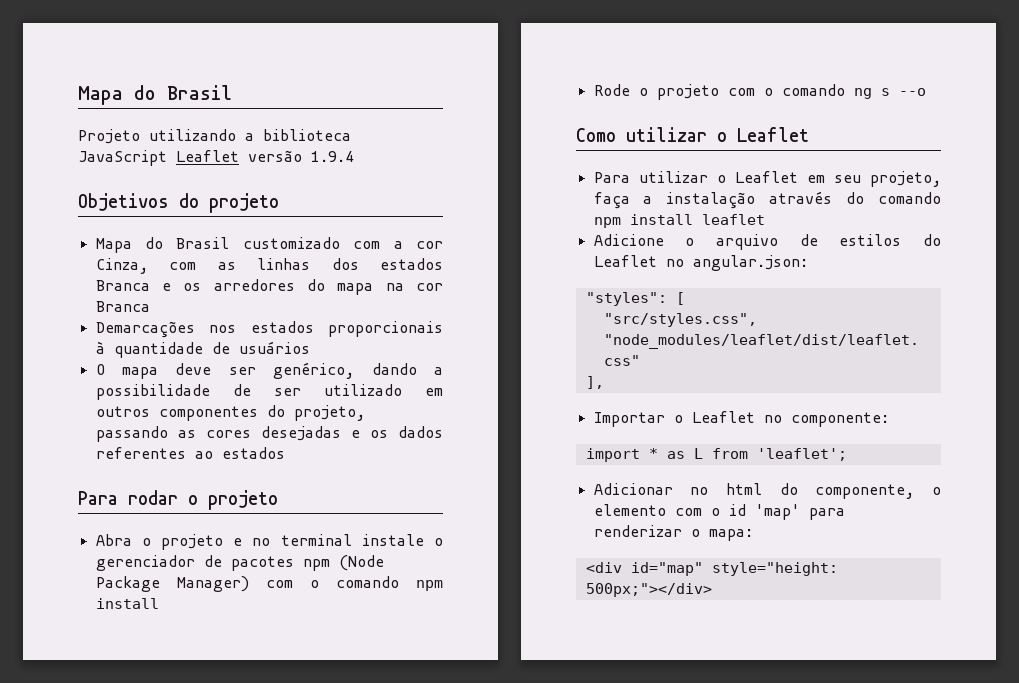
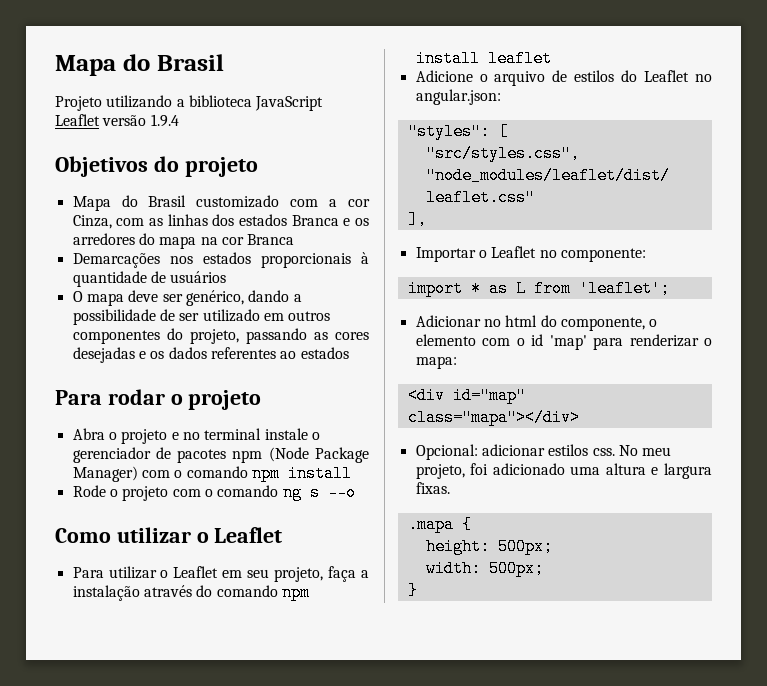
- <div id="map" style="height: 500px;"></div>
+ <div id="map" class="mapa"></div>
+ Opcional: adicionar estilos css. No meu projeto, foi adicionado uma altura e largura fixas.
+ .mapa {
+ height: 500px;
+ width: 500px;
+ }

